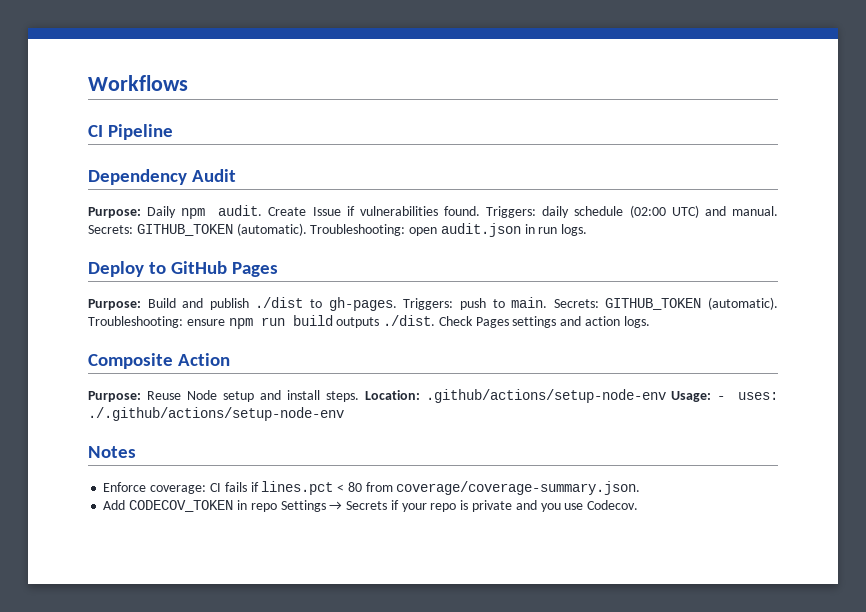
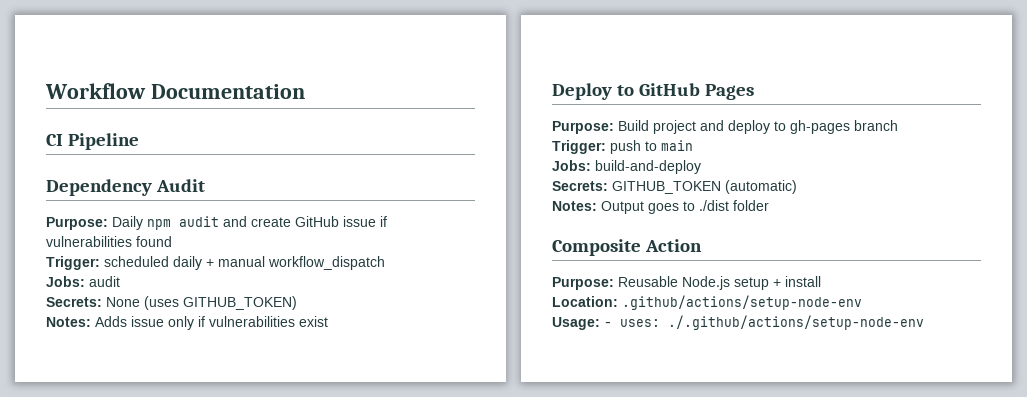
- Workflows
+ Workflow Documentation
- Purpose: Daily npm audit. Create Issue if vulnerabilities found. Triggers: daily schedule (02:00 UTC) and manual. Secrets: GITHUB_TOKEN (automatic). Troubleshooting: open audit.json in run logs.
+ Purpose: Daily npm audit and create GitHub issue if vulnerabilities found
+ Trigger: scheduled daily + manual workflow_dispatch
+ Jobs: audit
+ Secrets: None (uses GITHUB_TOKEN)
+ Notes: Adds issue only if vulnerabilities exist
- Purpose: Build and publish ./dist to gh-pages. Triggers: push to main. Secrets: GITHUB_TOKEN (automatic). Troubleshooting: ensure npm run build outputs ./dist. Check Pages settings and action logs.
+ Purpose: Build project and deploy to gh-pages branch
+ Trigger: push to main
+ Jobs: build-and-deploy
+ Secrets: GITHUB_TOKEN (automatic)
+ Notes: Output goes to ./dist folder
- Purpose: Reuse Node setup and install steps. Location: .github/actions/setup-node-env Usage: - uses: ./.github/actions/setup-node-env
+ Purpose: Reusable Node.js setup + install
+ Location: .github/actions/setup-node-env
+ Usage: - uses: ./.github/actions/setup-node-env
- Notes
- Enforce coverage: CI fails if lines.pct < 80 from coverage/coverage-summary.json.
- Add CODECOV_TOKEN in repo Settings → Secrets if your repo is private and you use Codecov.

